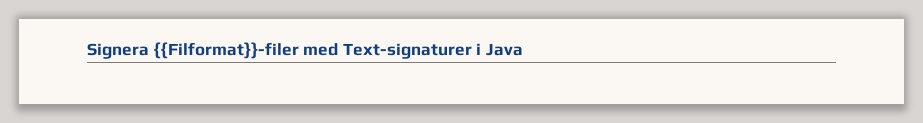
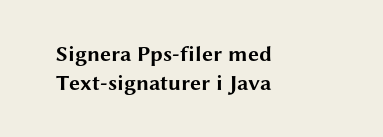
- Signera {{Filformat}}-filer med Text-signaturer i Java
+ Signera Pps-filer med Text-signaturer i Java

